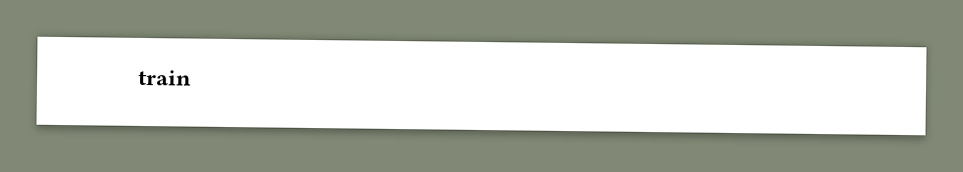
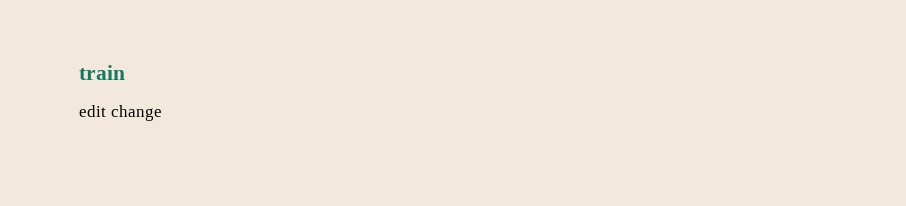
+ edit change

